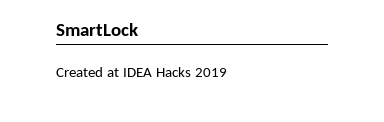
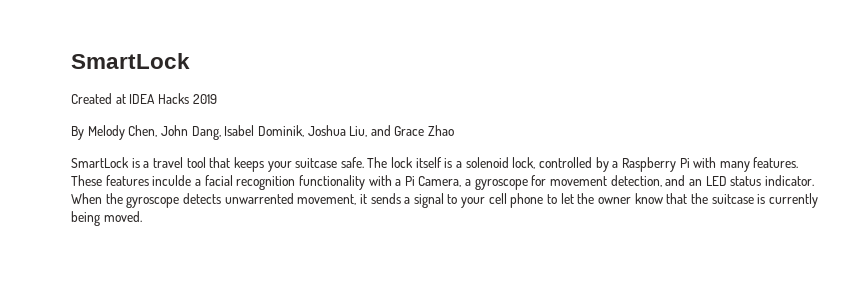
+ By Melody Chen, John Dang, Isabel Dominik, Joshua Liu, and Grace Zhao
+ SmartLock is a travel tool that keeps your suitcase safe. The lock itself is a solenoid lock, controlled by a Raspberry Pi with many features. These features inculde a facial recognition functionality with a Pi Camera, a gyroscope for movement detection, and an LED status indicator. When the gyroscope detects unwarrented movement, it sends a signal to your cell phone to let the owner know that the suitcase is currently being moved.

